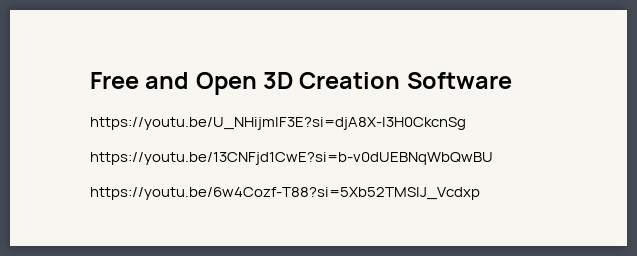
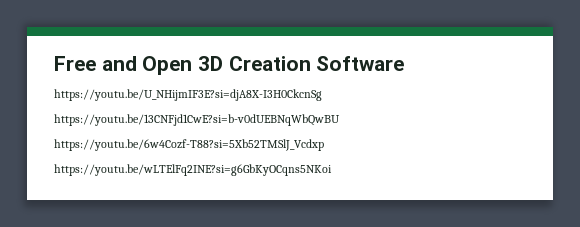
+ https://youtu.be/wLTElFq2INE?si=g6GbKyOCqns5NKoi

